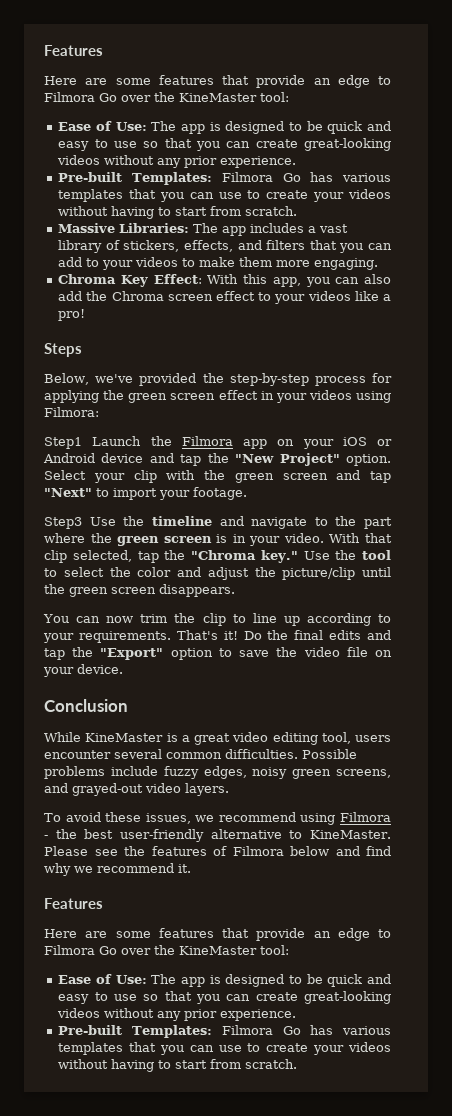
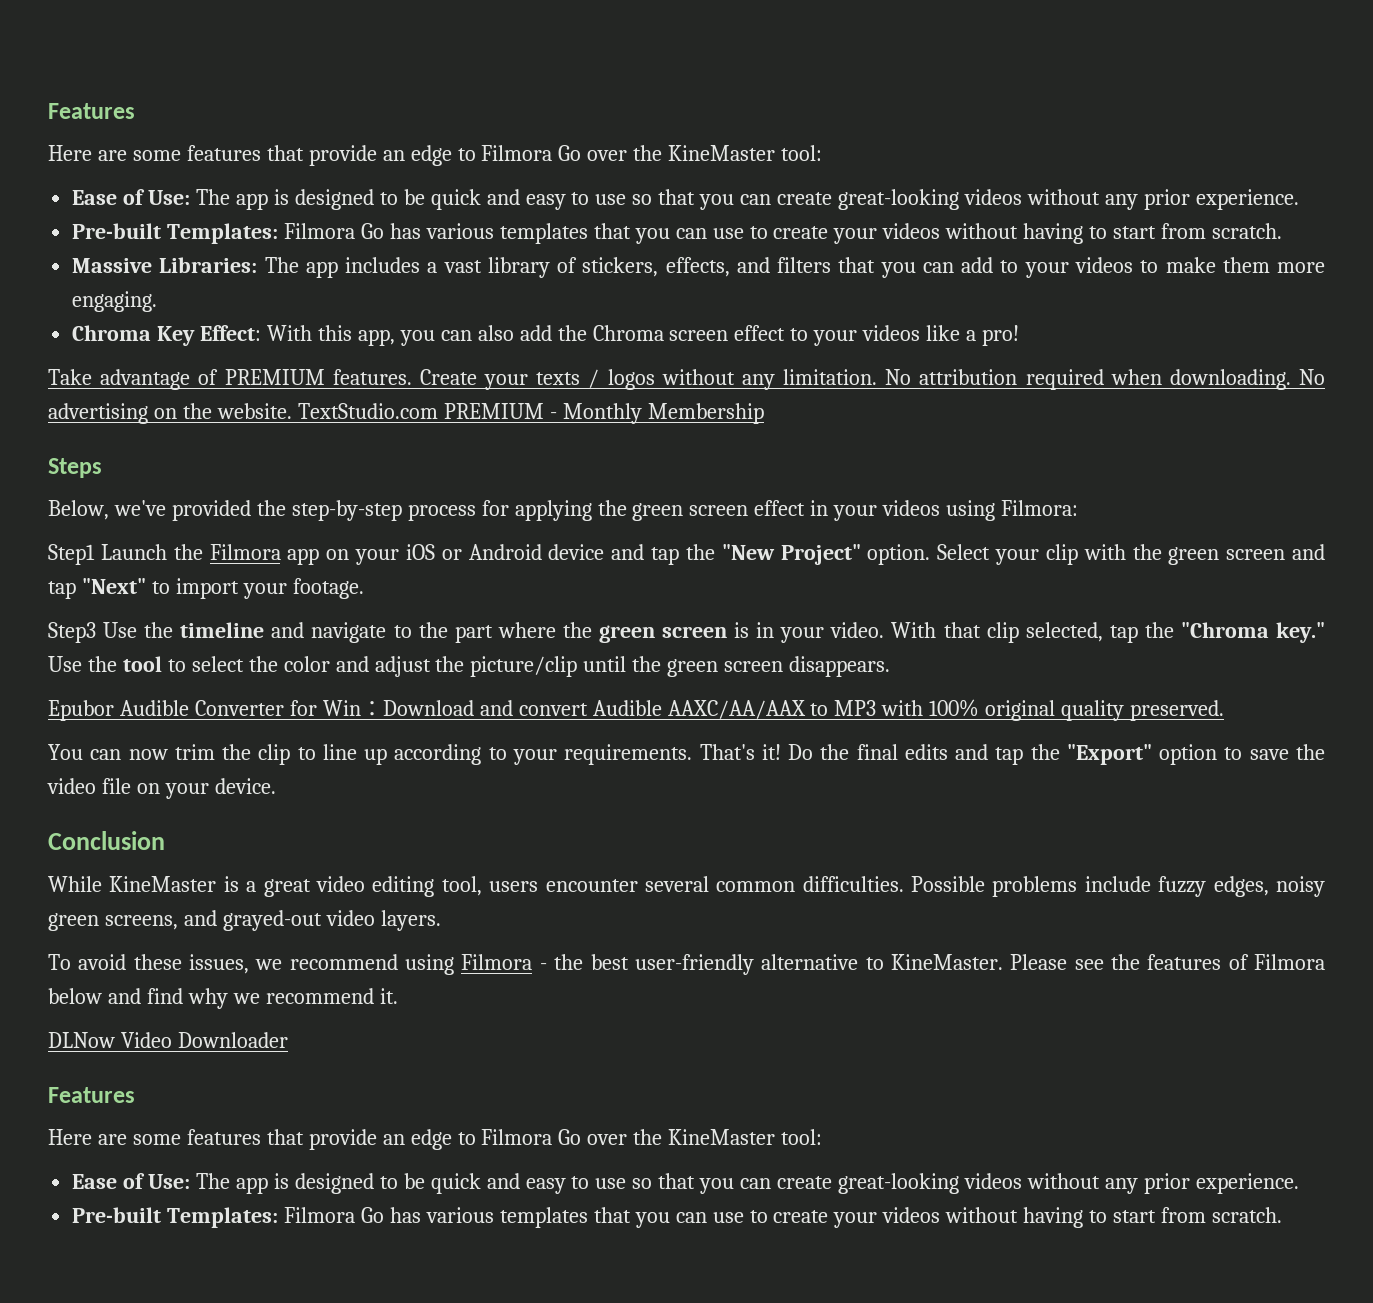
+ Take advantage of PREMIUM features. Create your texts / logos without any limitation. No attribution required when downloading. No advertising on the website. TextStudio.com PREMIUM - Monthly Membership
+ Epubor Audible Converter for Win：Download and convert Audible AAXC/AA/AAX to MP3 with 100% original quality preserved.
+ DLNow Video Downloader

